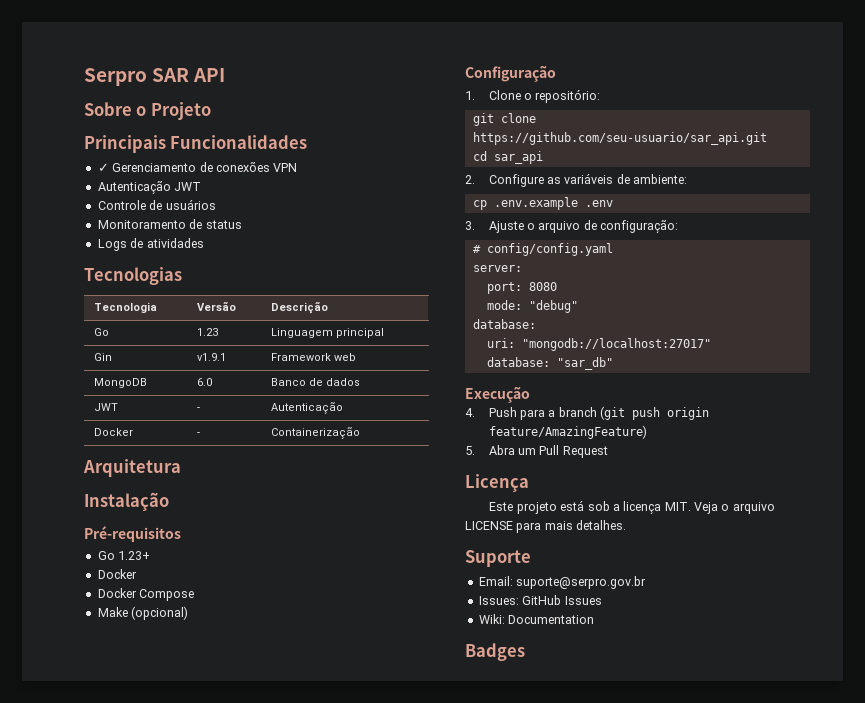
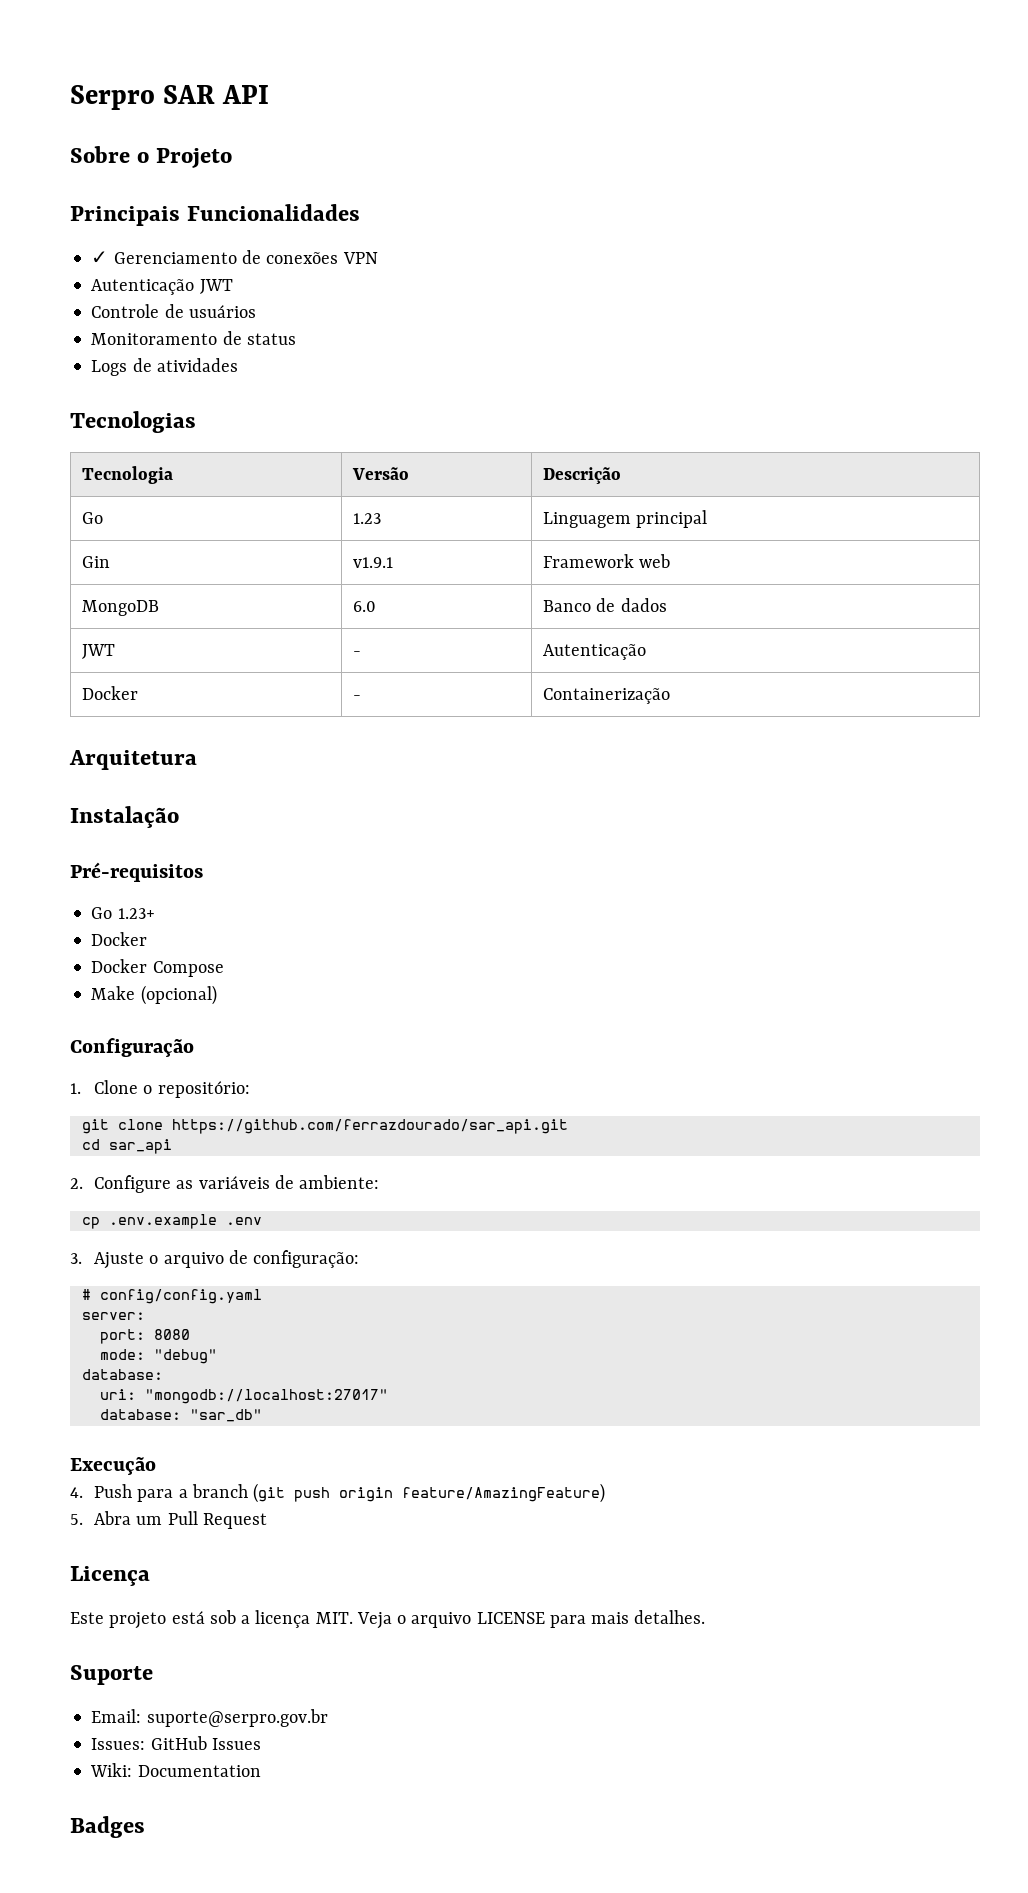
- git clone https://github.com/seu-usuario/sar_api.git
+ git clone https://github.com/ferrazdourado/sar_api.git

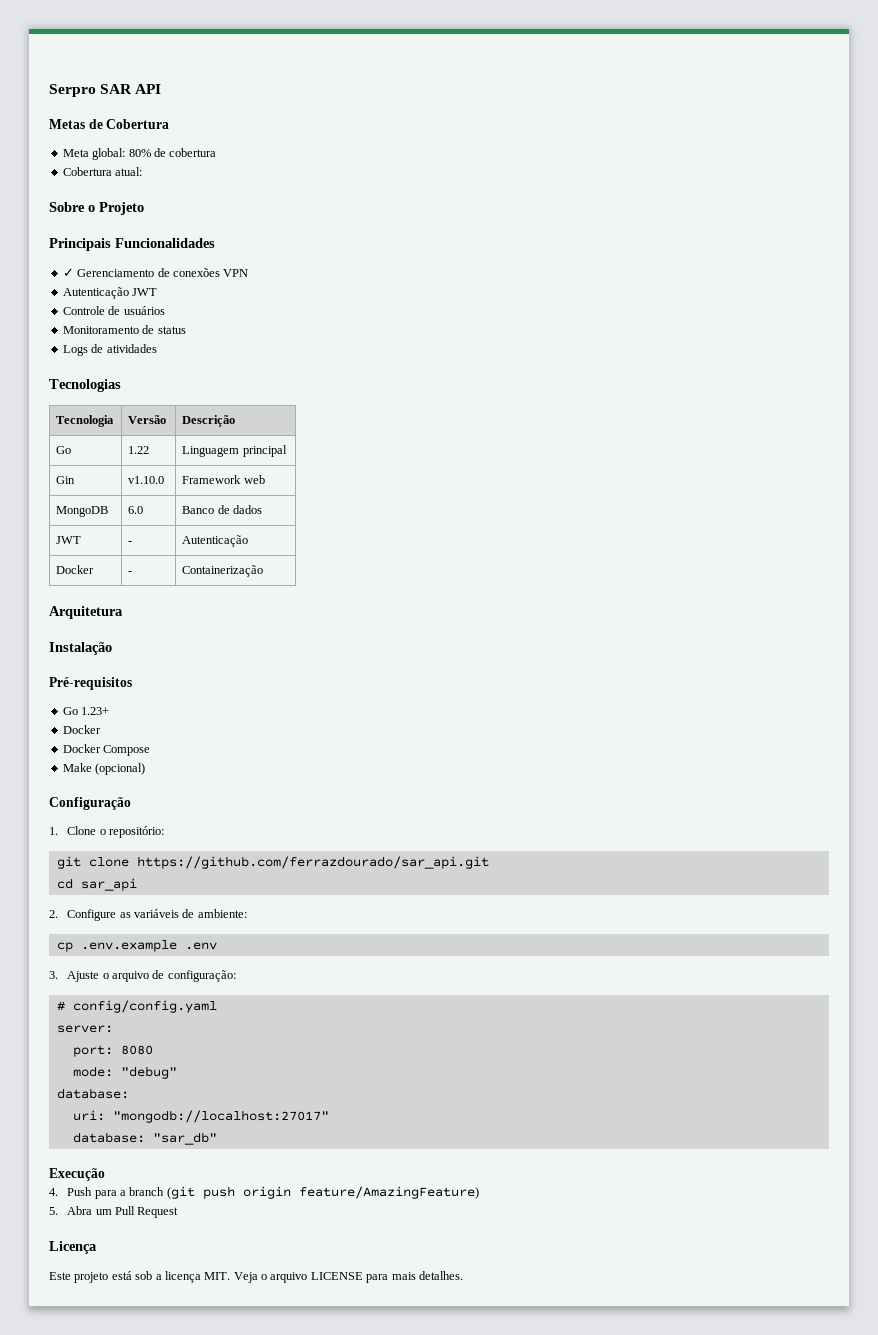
+ Metas de Cobertura
+ Meta global: 80% de cobertura
+ Cobertura atual:
- Go | 1.23 | Linguagem principal
+ Go | 1.22 | Linguagem principal
- Gin | v1.9.1 | Framework web
+ Gin | v1.10.0 | Framework web
- Suporte
- Email: suporte@serpro.gov.br
- Issues: GitHub Issues
- Wiki: Documentation
- Badges

